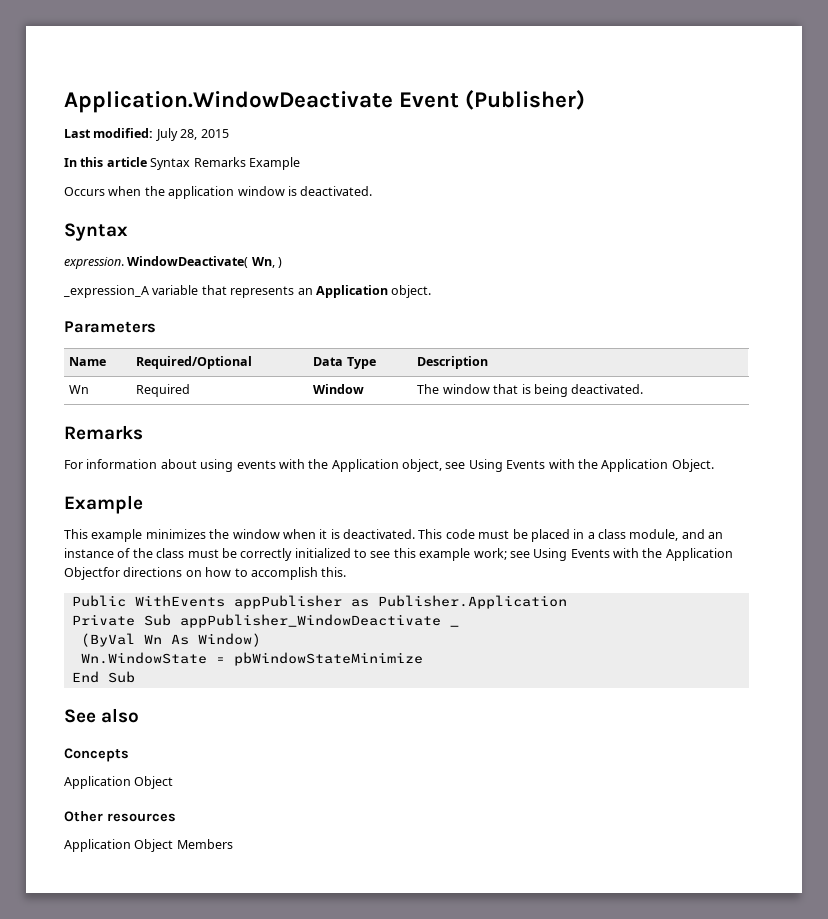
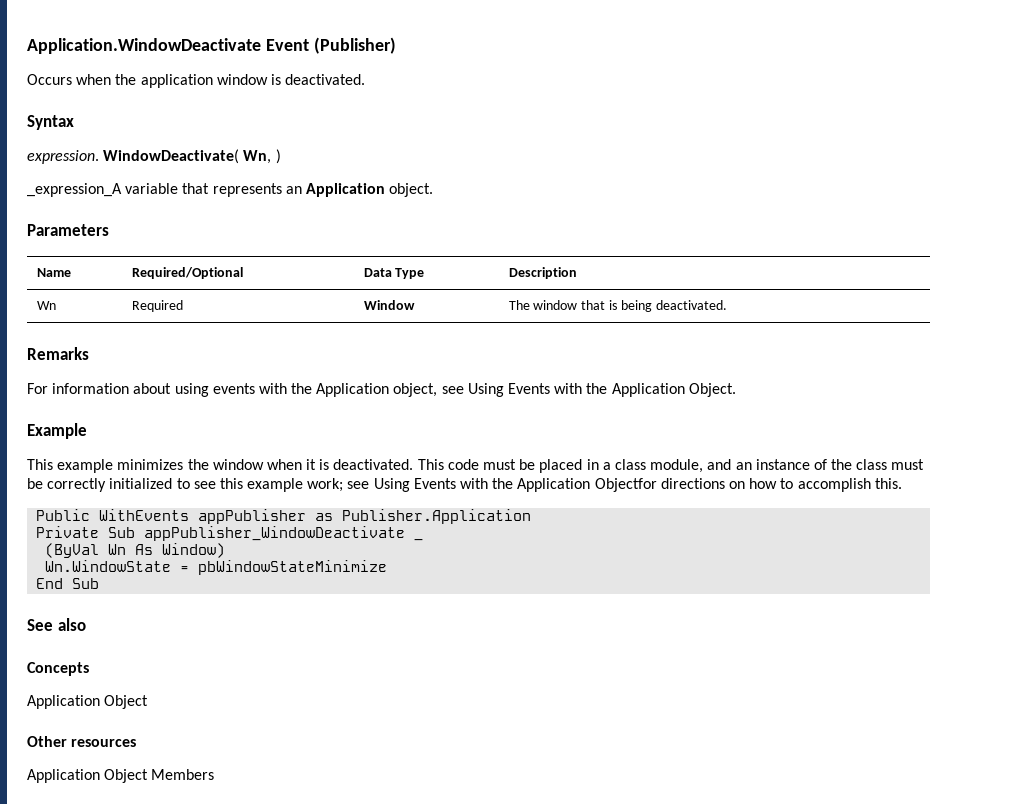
- Last modified: July 28, 2015
- In this article Syntax Remarks Example

